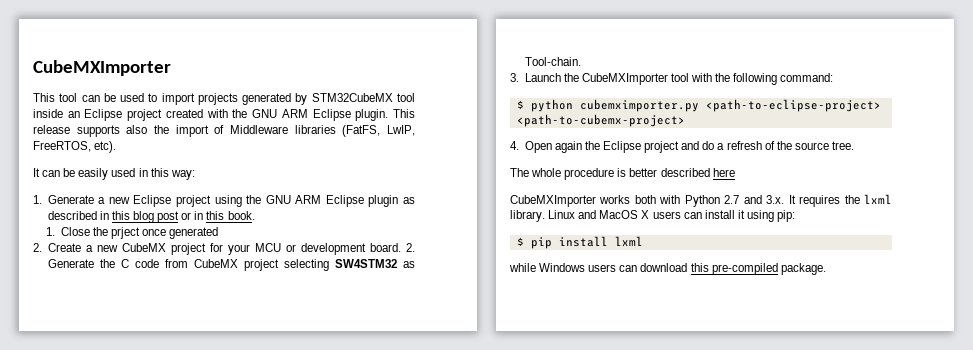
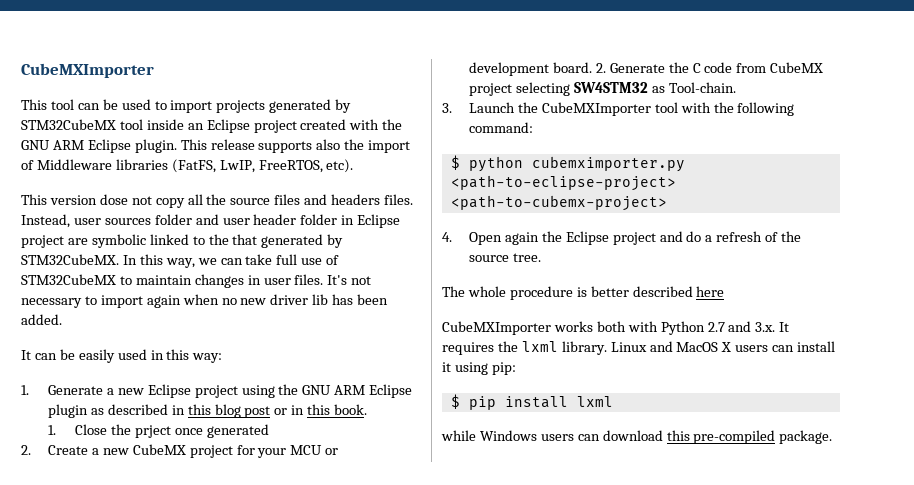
+ This version dose not copy all the source files and headers files. Instead, user sources folder and user header folder in Eclipse project are symbolic linked to the that generated by STM32CubeMX. In this way, we can take full use of STM32CubeMX to maintain changes in user files. It's not necessary to import again when no new driver lib has been added.

